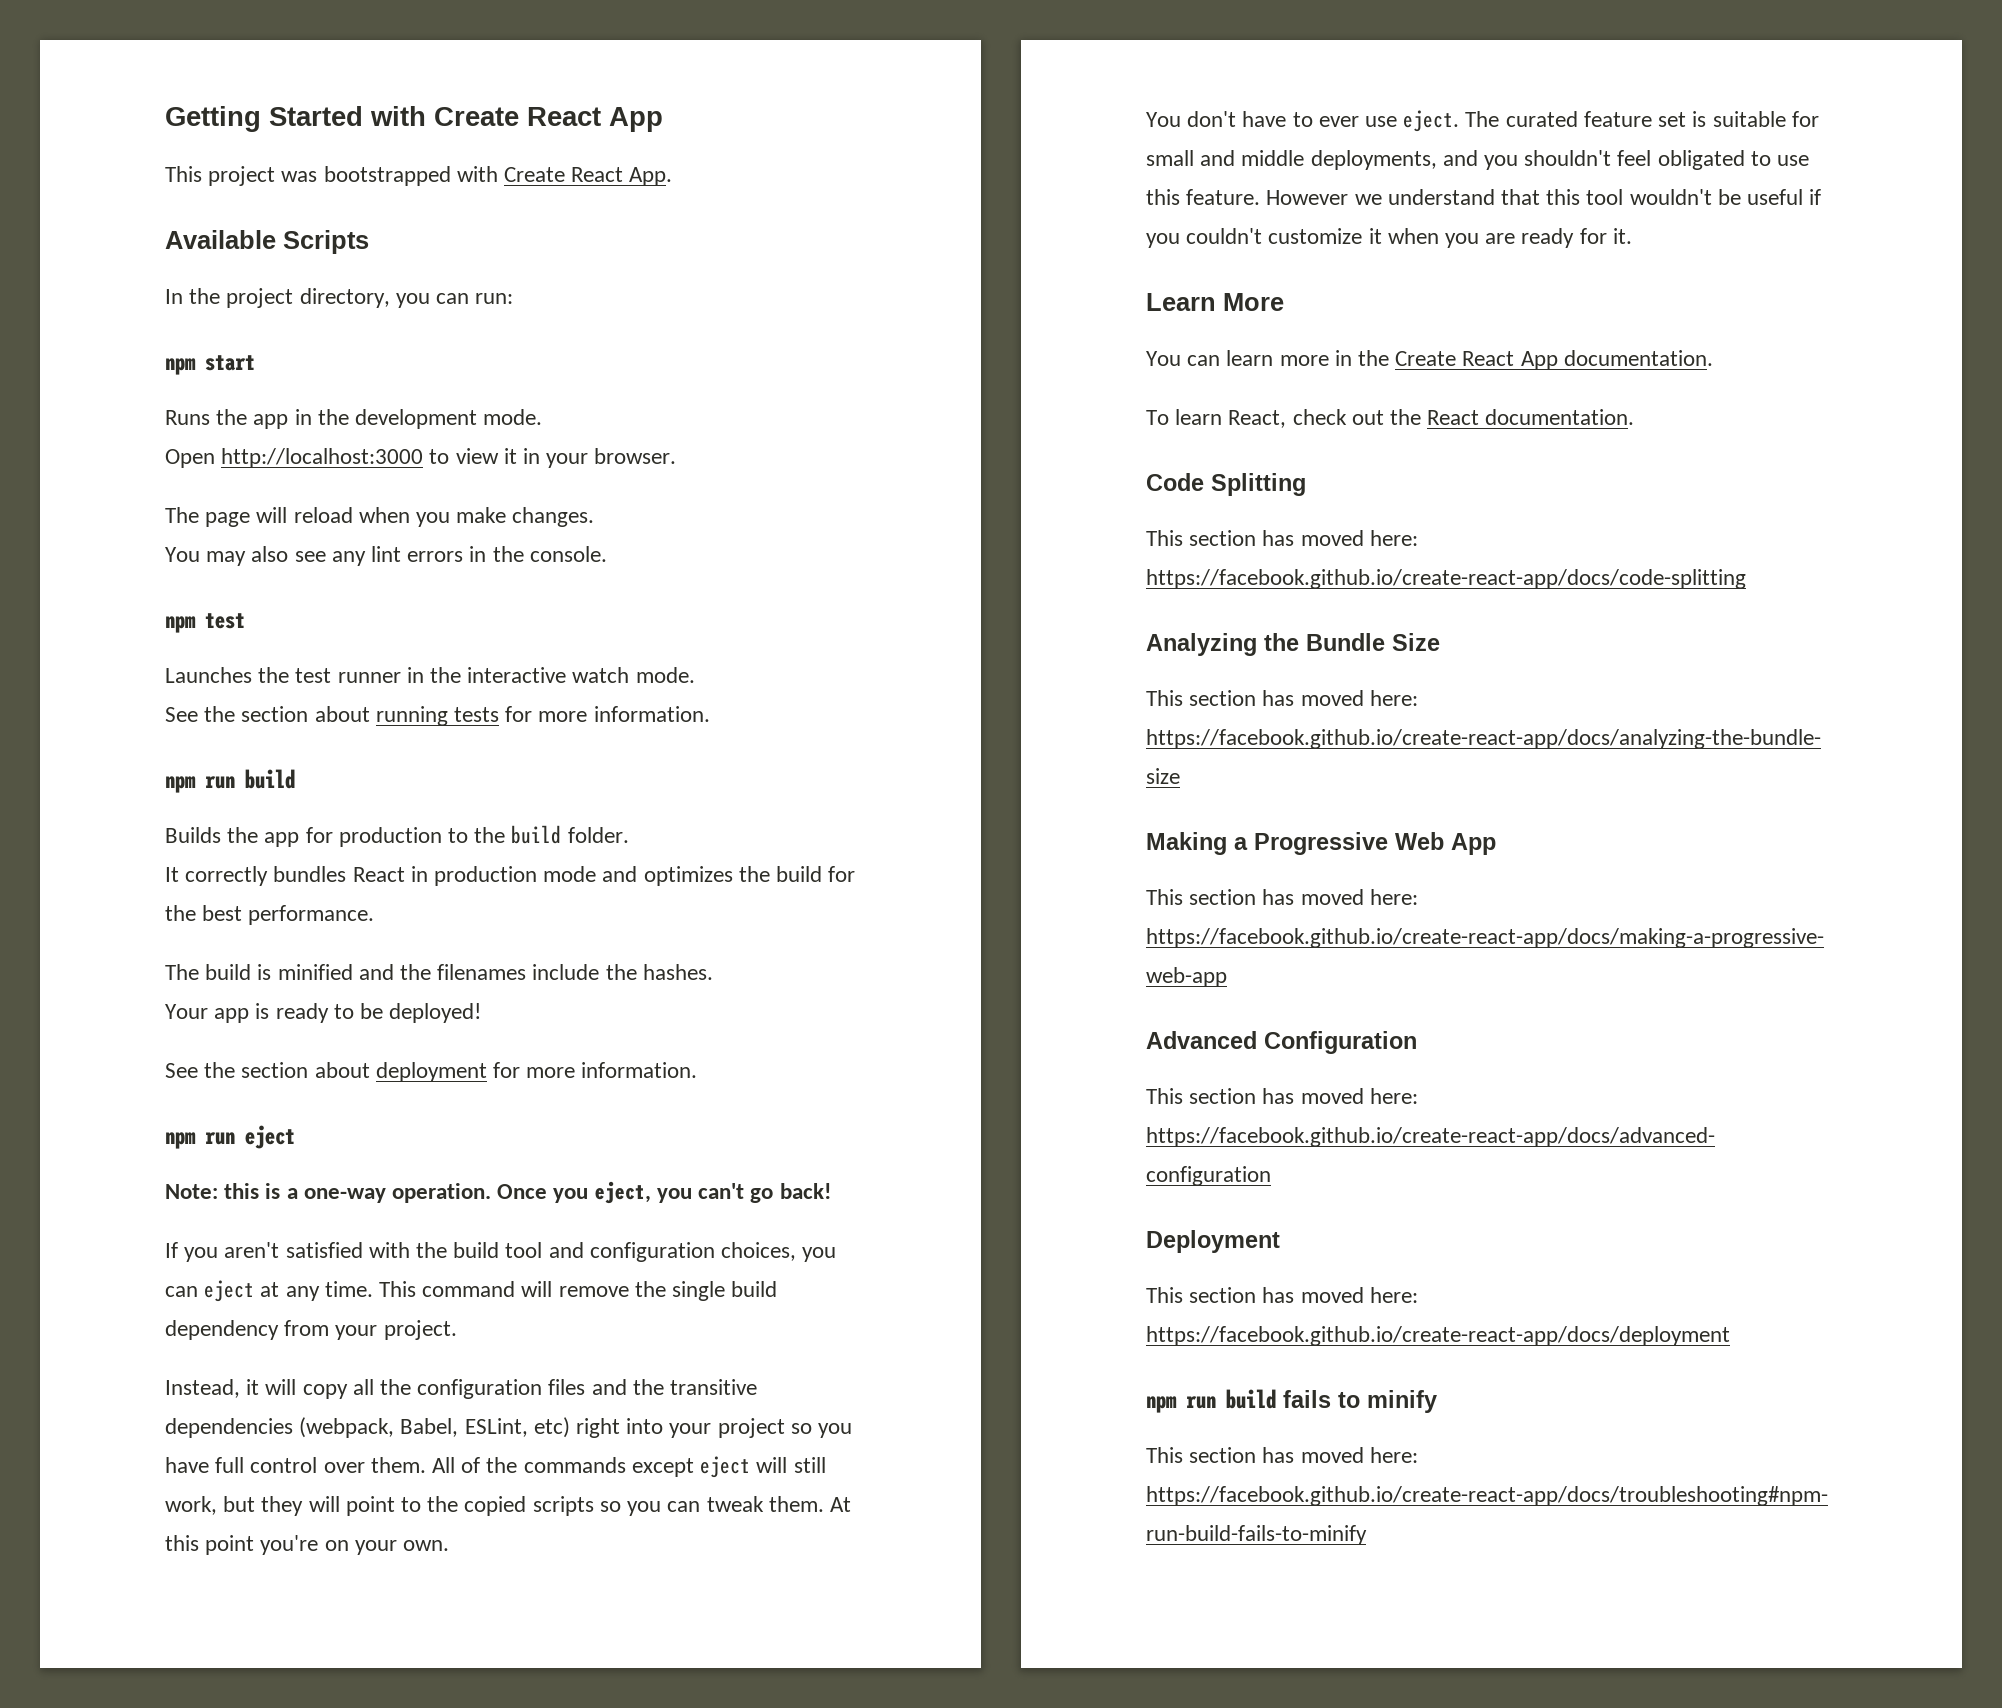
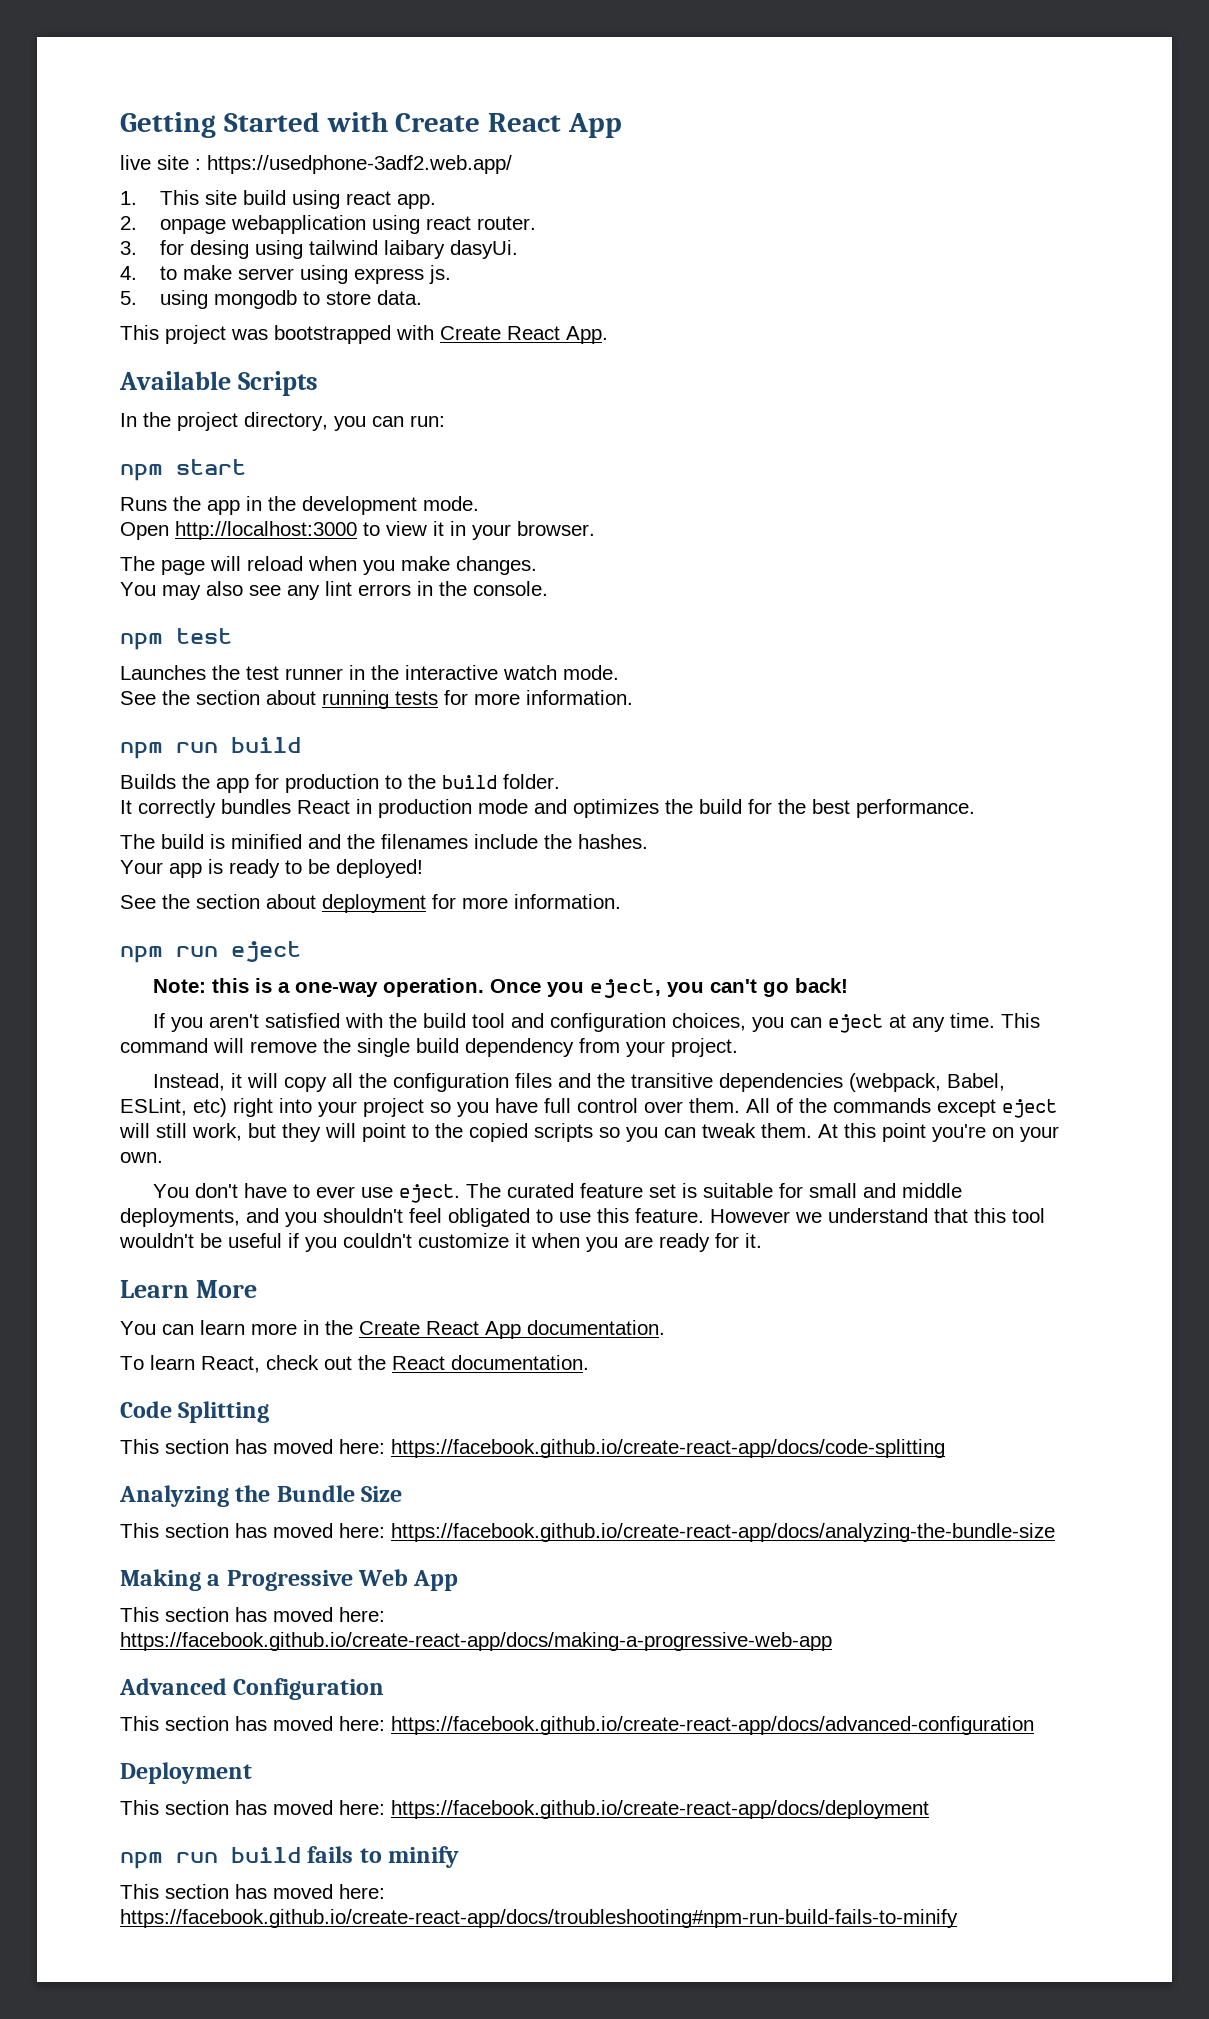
+ live site : https://usedphone-3adf2.web.app/
+ 1. This site build using react app.
+ 2. onpage webapplication using react router.
+ 3. for desing using tailwind laibary dasyUi.
+ 4. to make server using express js.
+ 5. using mongodb to store data.

